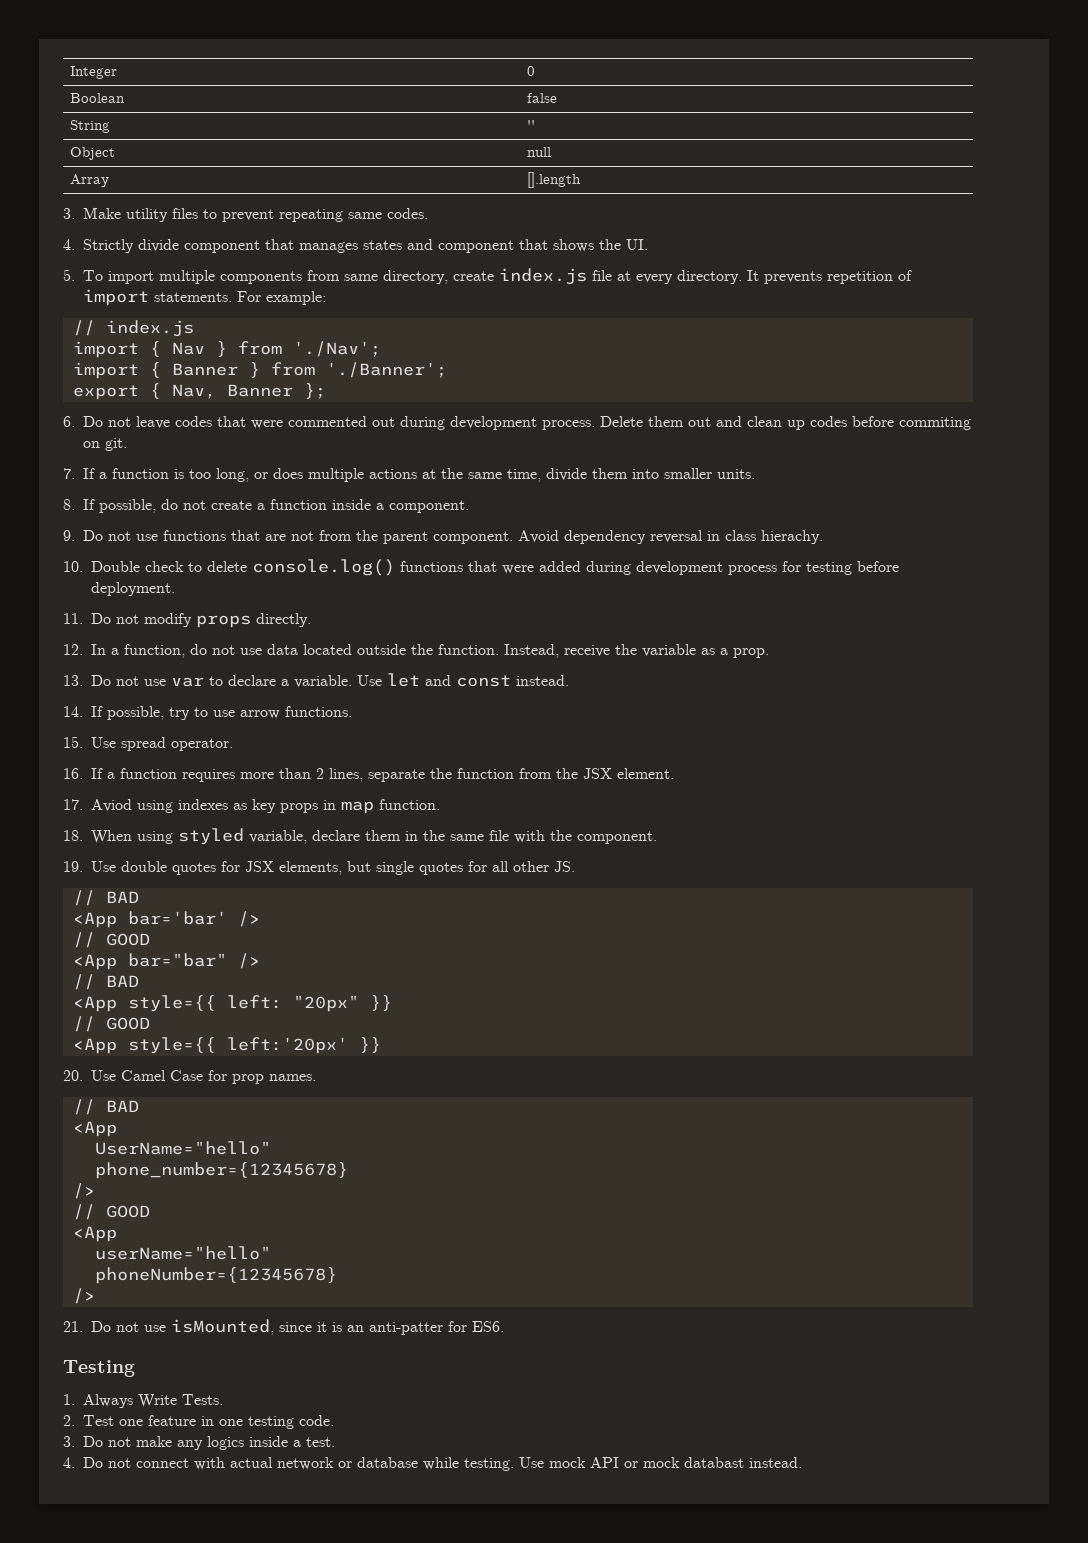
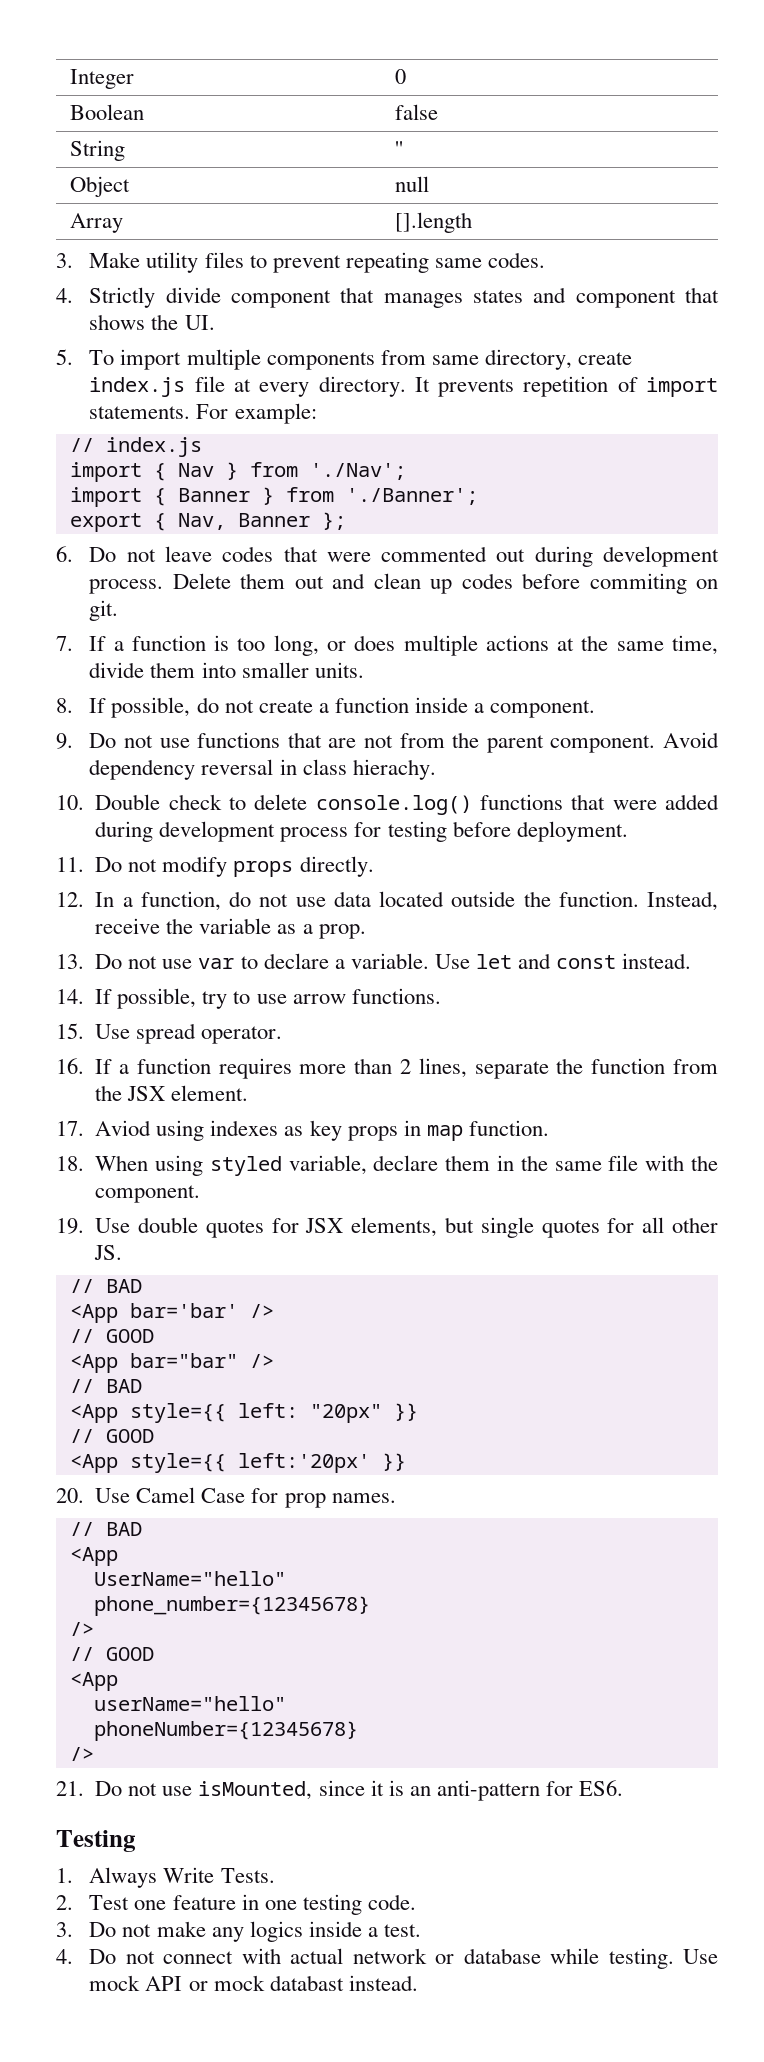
- 21. Do not use isMounted, since it is an anti-patter for ES6.
+ 21. Do not use isMounted, since it is an anti-pattern for ES6.

